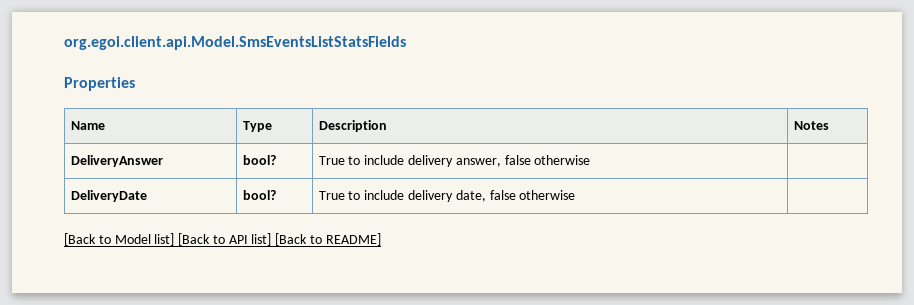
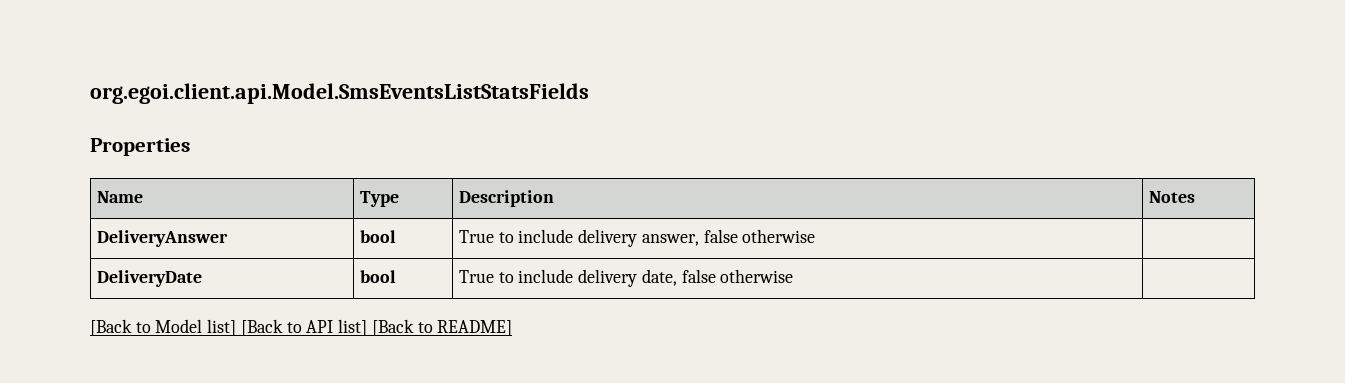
- DeliveryAnswer | bool? | True to include delivery answer, false otherwise |
+ DeliveryAnswer | bool | True to include delivery answer, false otherwise |
- DeliveryDate | bool? | True to include delivery date, false otherwise |
+ DeliveryDate | bool | True to include delivery date, false otherwise |

